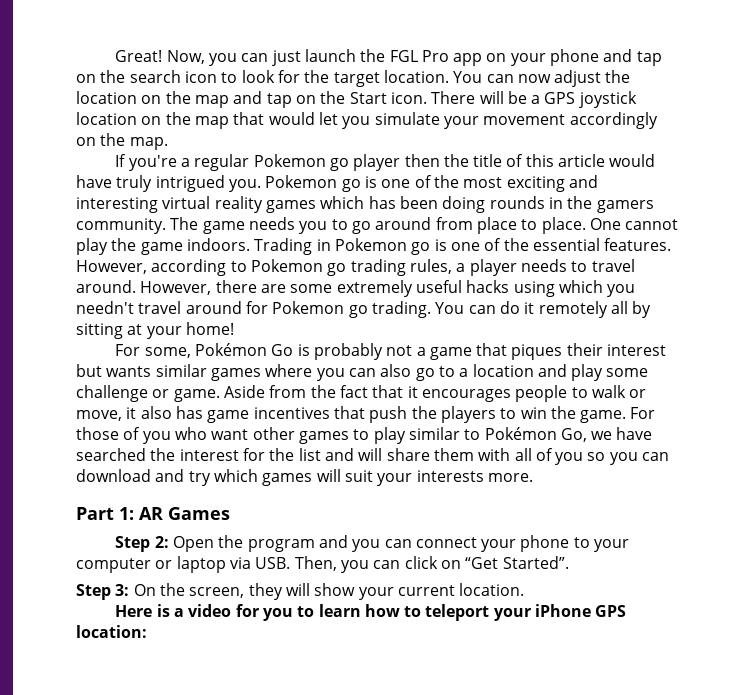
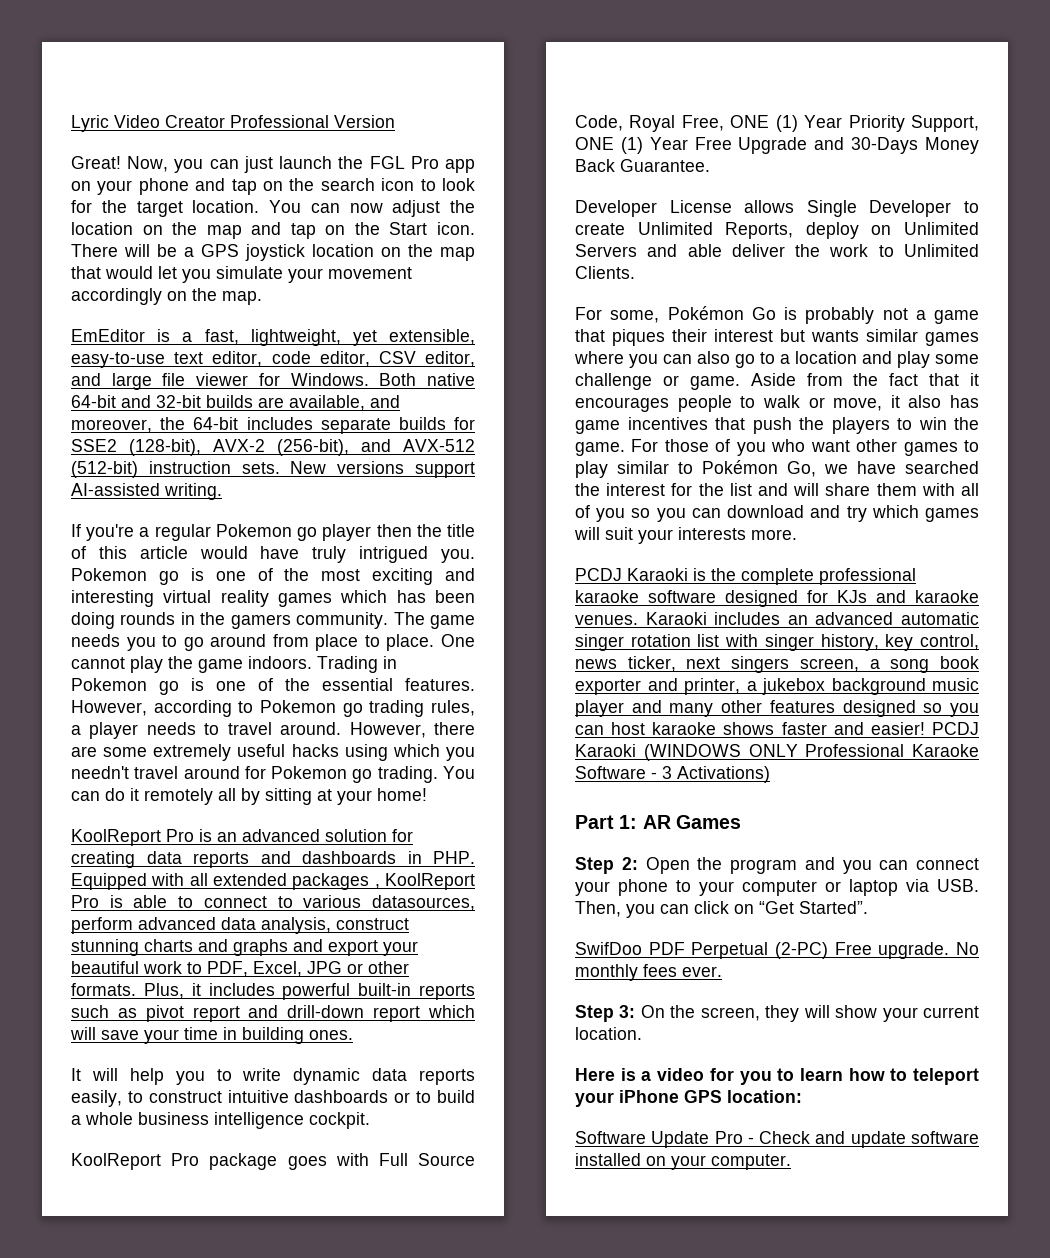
+ Lyric Video Creator Professional Version
+ EmEditor is a fast, lightweight, yet extensible, easy-to-use text editor, code editor, CSV editor, and large file viewer for Windows. Both native 64-bit and 32-bit builds are available, and moreover, the 64-bit includes separate builds for SSE2 (128-bit), AVX-2 (256-bit), and AVX-512 (512-bit) instruction sets. New versions support AI-assisted writing.
+ KoolReport Pro is an advanced solution for creating data reports and dashboards in PHP. Equipped with all extended packages , KoolReport Pro is able to connect to various datasources, perform advanced data analysis, construct stunning charts and graphs and export your beautiful work to PDF, Excel, JPG or other formats. Plus, it includes powerful built-in reports such as pivot report and drill-down report which will save your time in building ones.
+ It will help you to write dynamic data reports easily, to construct intuitive dashboards or to build a whole business intelligence cockpit.
+ KoolReport Pro package goes with Full Source Code, Royal Free, ONE (1) Year Priority Support, ONE (1) Year Free Upgrade and 30-Days Money Back Guarantee.
+ Developer License allows Single Developer to create Unlimited Reports, deploy on Unlimited Servers and able deliver the work to Unlimited Clients.
+ PCDJ Karaoki is the complete professional karaoke software designed for KJs and karaoke venues. Karaoki includes an advanced automatic singer rotation list with singer history, key control, news ticker, next singers screen, a song book exporter and printer, a jukebox background music player and many other features designed so you can host karaoke shows faster and easier! PCDJ Karaoki (WINDOWS ONLY Professional Karaoke Software - 3 Activations)
+ SwifDoo PDF Perpetual (2-PC) Free upgrade. No monthly fees ever.
+ Software Update Pro - Check and update software installed on your computer.

